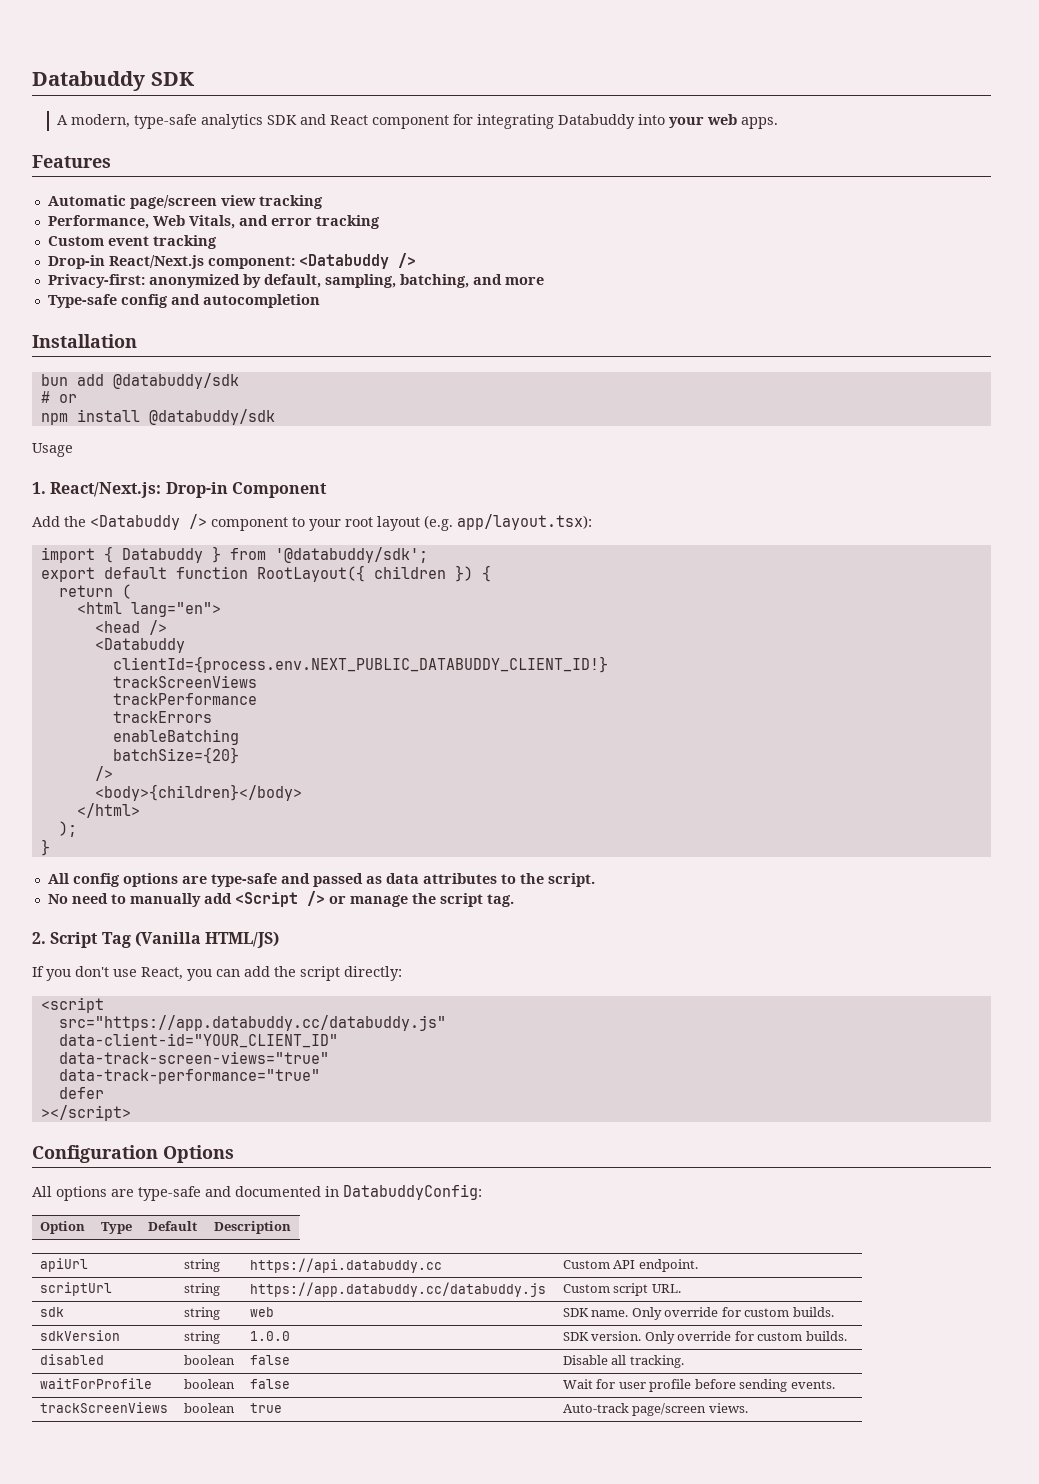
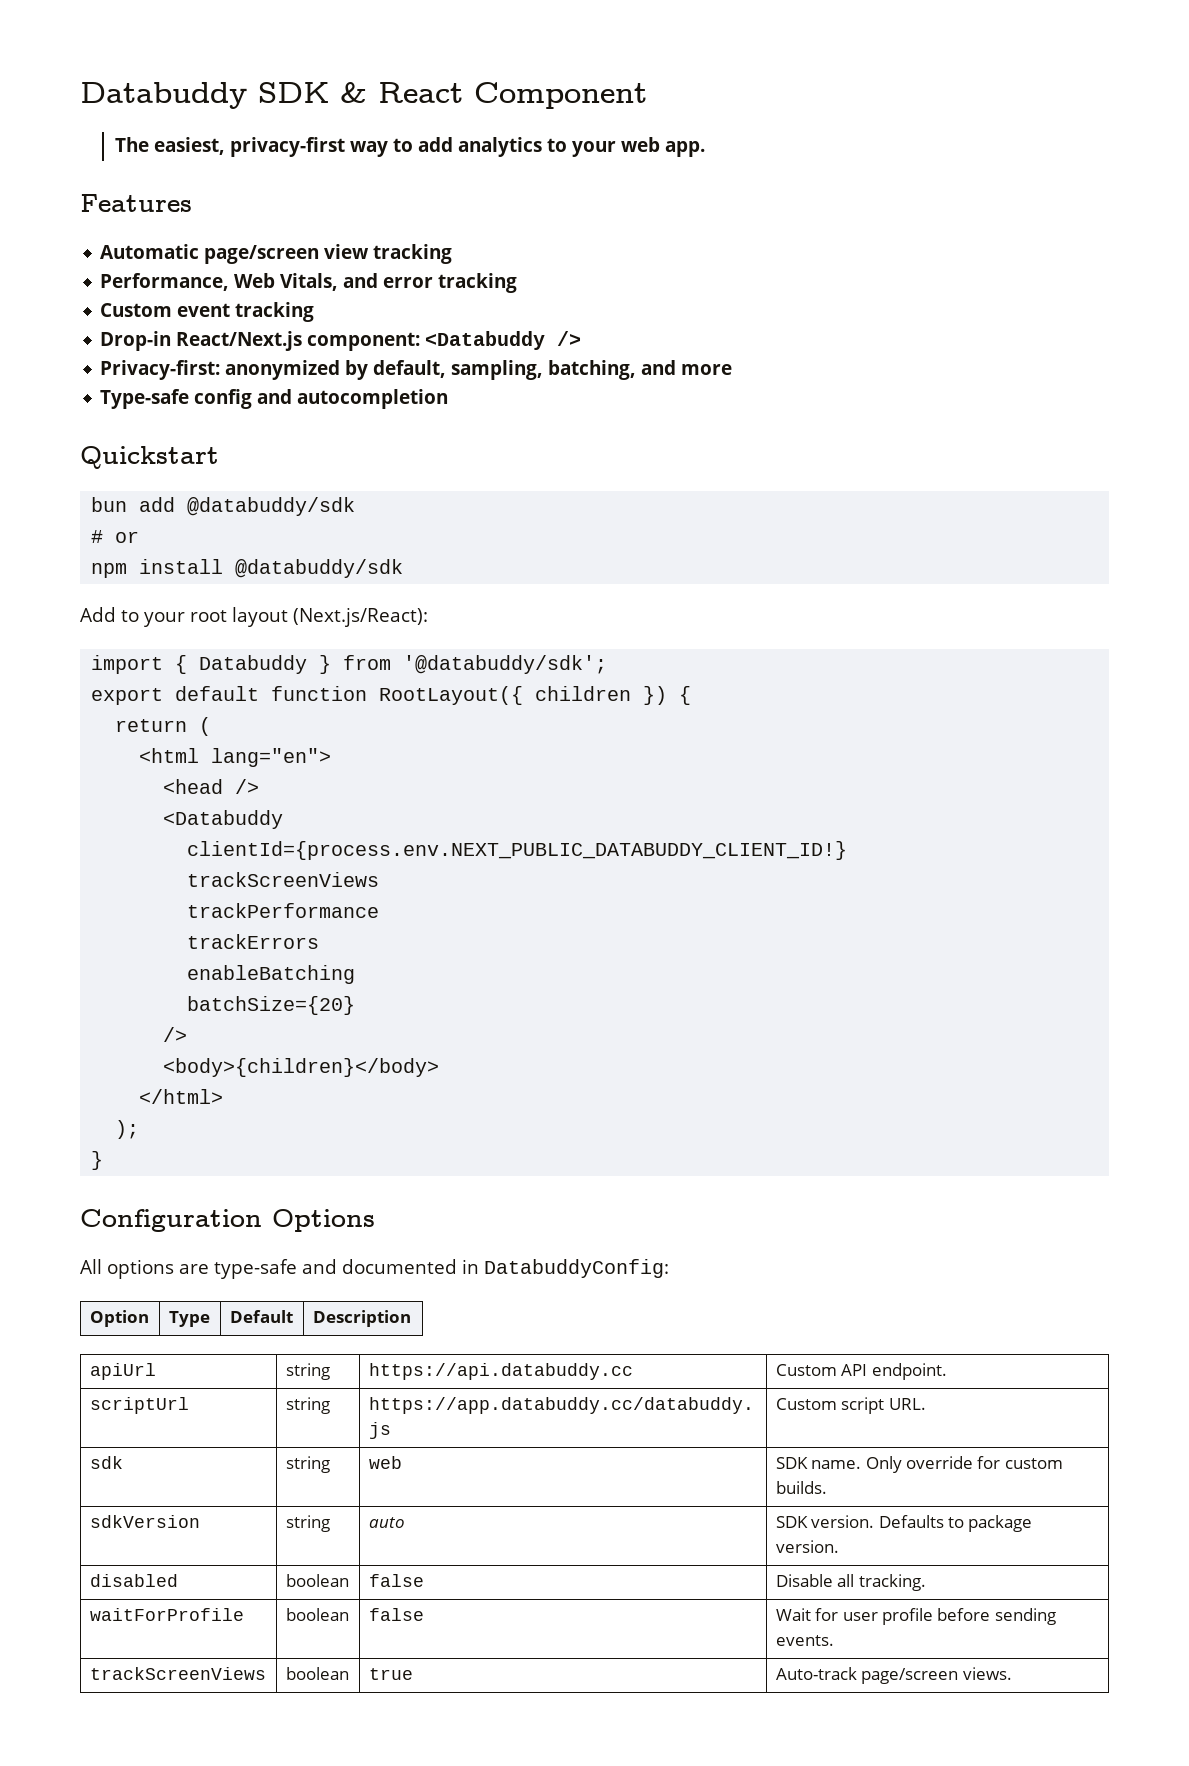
- Databuddy SDK
- A modern, type-safe analytics SDK and React component for integrating Databuddy into your web apps.
+ Databuddy SDK & React Component
+ The easiest, privacy-first way to add analytics to your web app.
- Installation
+ Quickstart
- Usage
- 1. React/Next.js: Drop-in Component
- Add the <Databuddy /> component to your root layout (e.g. app/layout.tsx):
+ Add to your root layout (Next.js/React):
- All config options are type-safe and passed as data attributes to the script.
- No need to manually add <Script /> or manage the script tag.
- 2. Script Tag (Vanilla HTML/JS)
- If you don't use React, you can add the script directly:
- <script
- src="https://app.databuddy.cc/databuddy.js"
- data-client-id="YOUR_CLIENT_ID"
- data-track-screen-views="true"
- data-track-performance="true"
- defer
- ></script>
- sdkVersion | string | 1.0.0 | SDK version. Only override for custom builds.
+ sdkVersion | string | auto | SDK version. Defaults to package version.

